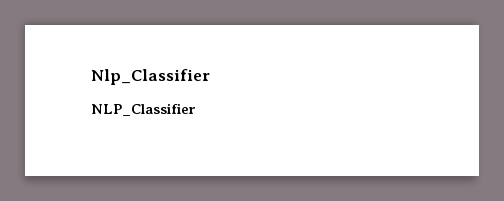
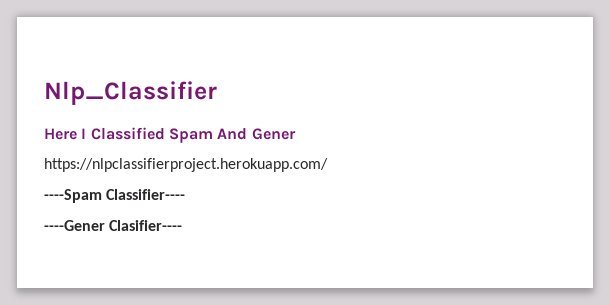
- NLP_Classifier
+ Here I Classified Spam And Gener
+ https://nlpclassifierproject.herokuapp.com/
+ ----Spam Classifier----
+ ----Gener Clasifier----

